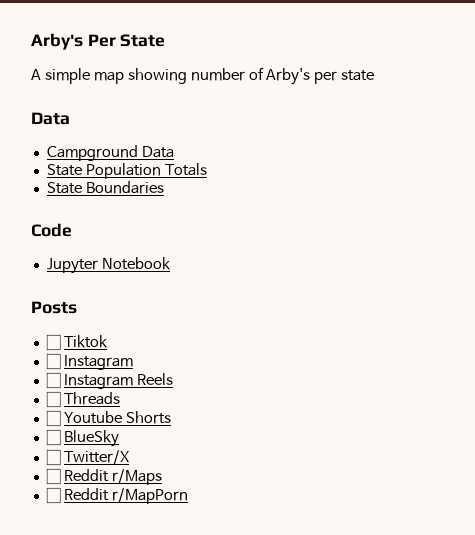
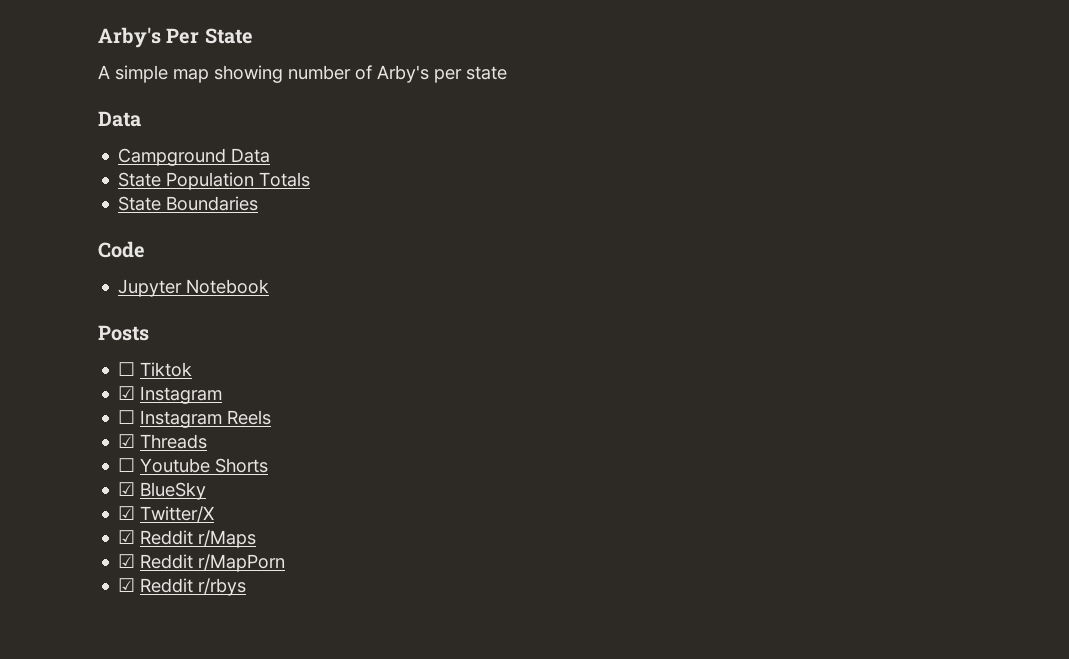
  ☐ Tiktok
- ☐ Instagram
+ ☑ Instagram
- ☐ Threads
+ ☑ Threads
- ☐ BlueSky
+ ☑ BlueSky
- ☐ Twitter/X
+ ☑ Twitter/X
- ☐ Reddit r/Maps
+ ☑ Reddit r/Maps
- ☐ Reddit r/MapPorn
+ ☑ Reddit r/MapPorn
+ ☑ Reddit r/rbys

